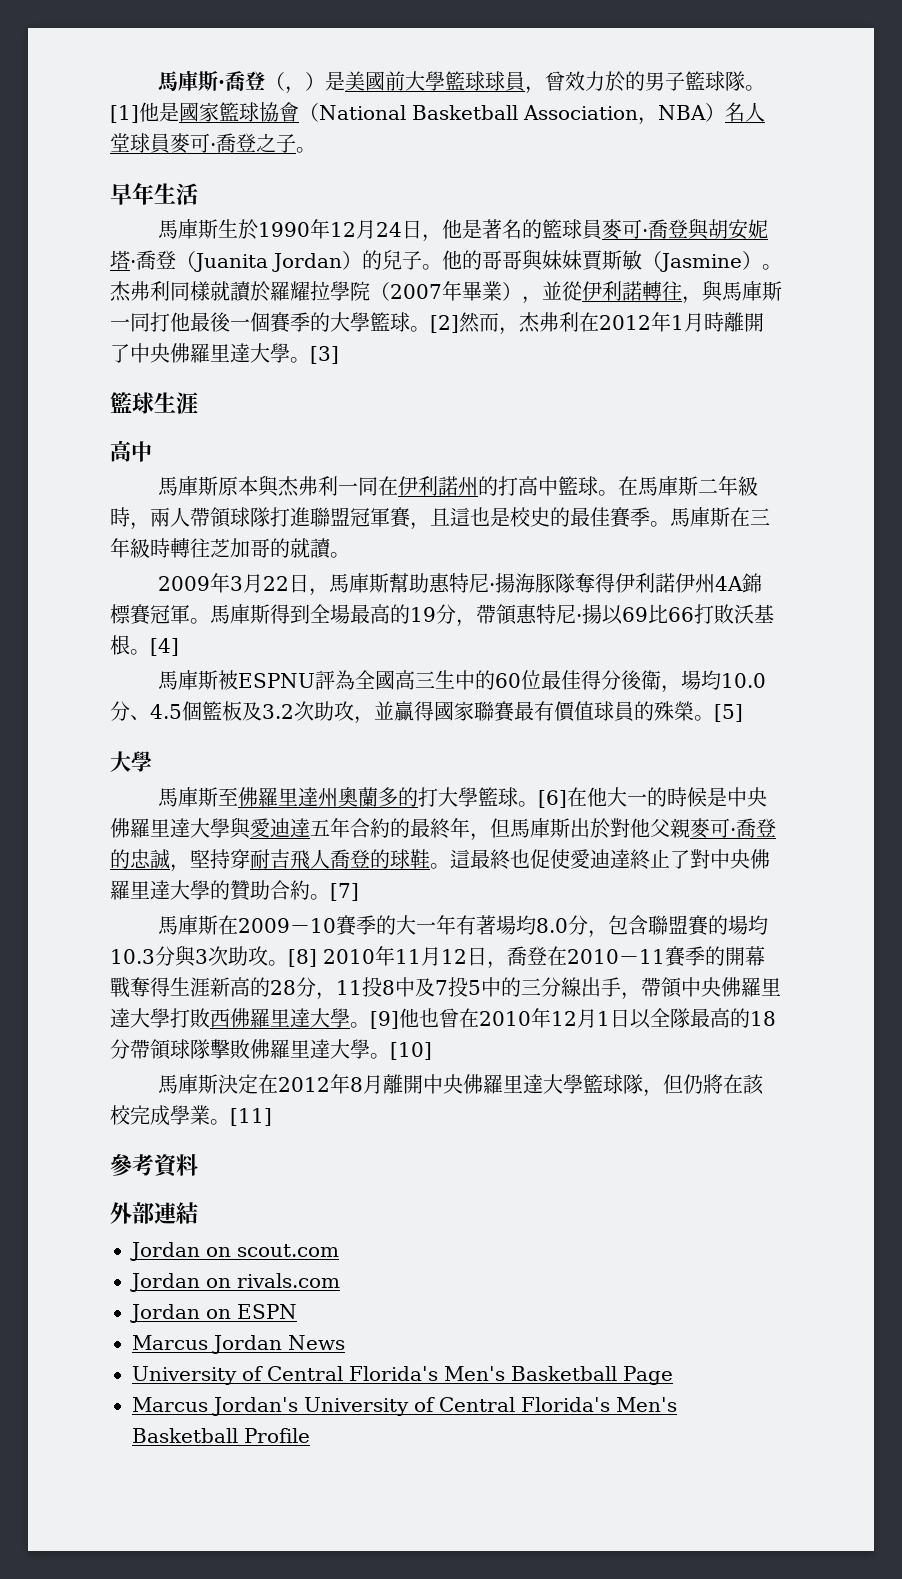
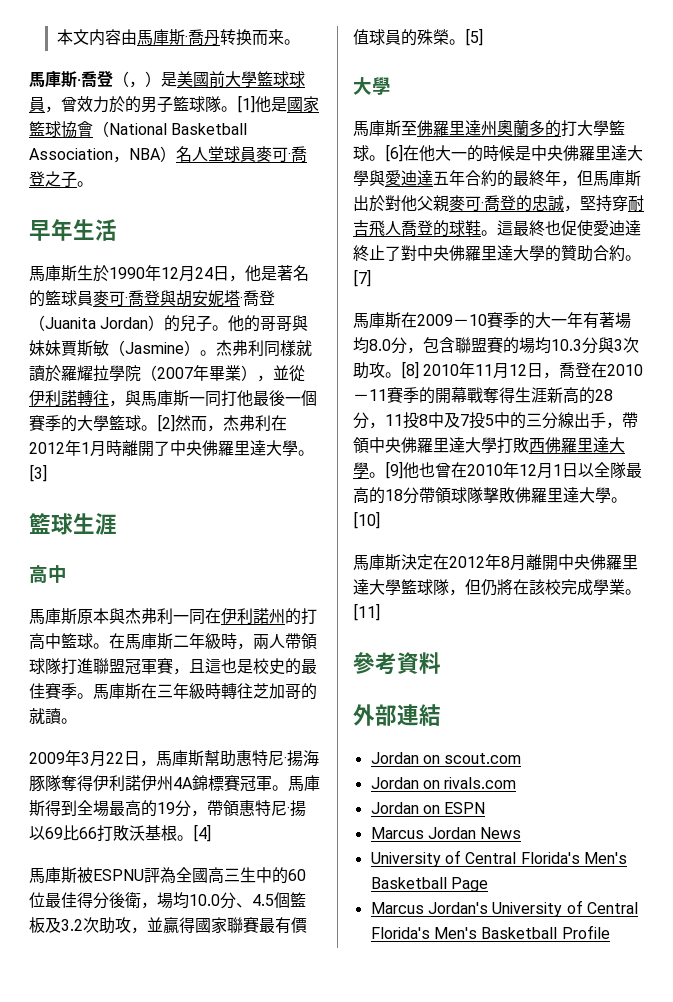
+ 本文内容由馬庫斯·喬丹转换而来。

